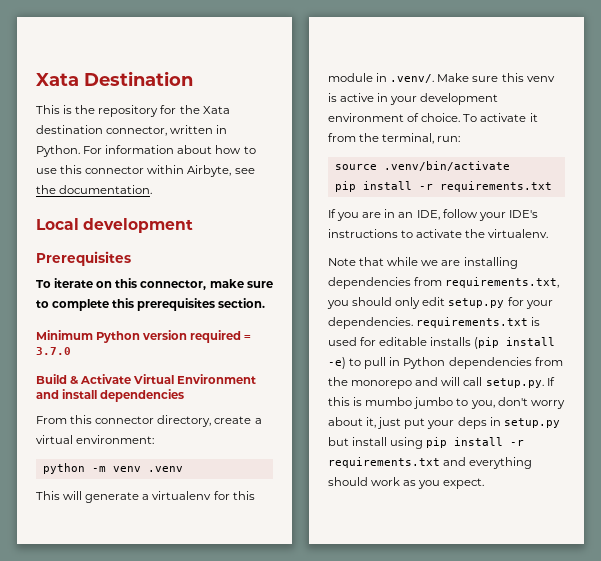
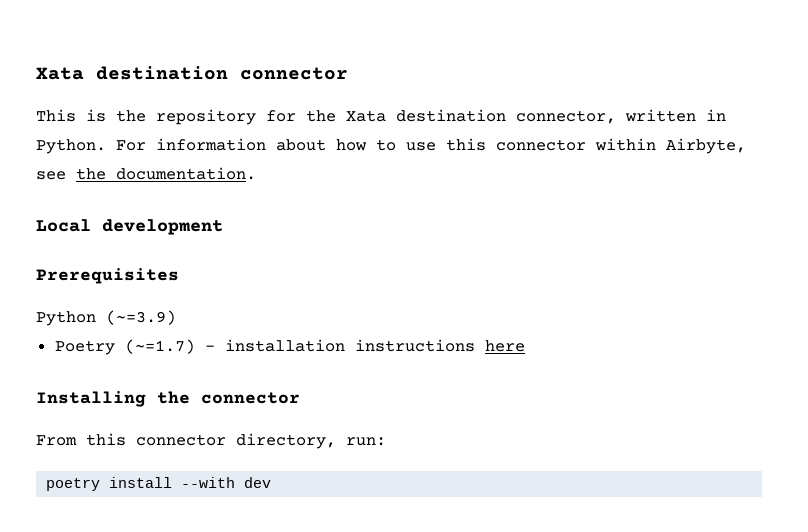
- Xata Destination
+ Xata destination connector
- To iterate on this connector, make sure to complete this prerequisites section.
- Minimum Python version required = 3.7.0
- Build & Activate Virtual Environment and install dependencies
- From this connector directory, create a virtual environment:
- python -m venv .venv
- This will generate a virtualenv for this module in .venv/. Make sure this venv is active in your development environment of choice. To activate it from the terminal, run:
- source .venv/bin/activate
- pip install -r requirements.txt
- If you are in an IDE, follow your IDE's instructions to activate the virtualenv.
- Note that while we are installing dependencies from requirements.txt, you should only edit setup.py for your dependencies. requirements.txt is used for editable installs (pip install -e) to pull in Python dependencies from the monorepo and will call setup.py. If this is mumbo jumbo to you, don't worry about it, just put your deps in setup.py but install using pip install -r requirements.txt and everything should work as you expect.
+ Python (~=3.9)
+ Poetry (~=1.7) - installation instructions here
+ Installing the connector
+ From this connector directory, run:
+ poetry install --with dev

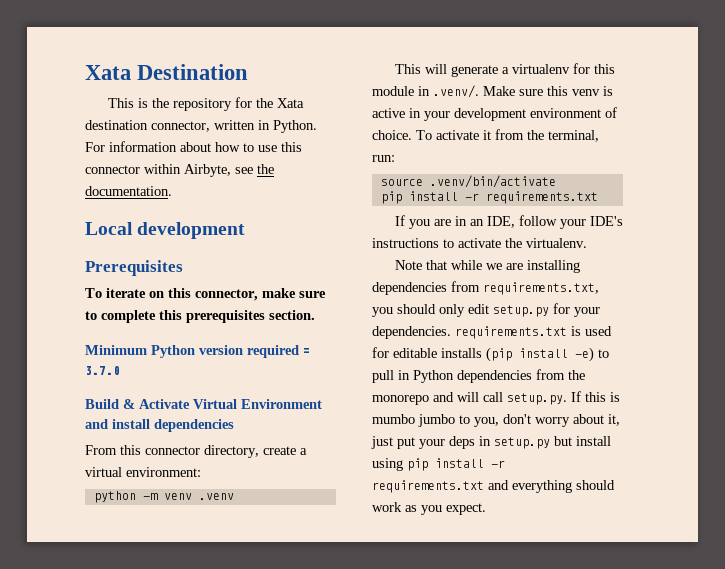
- Xata destination connector
+ Xata Destination
- Python (~=3.9)
- Poetry (~=1.7) - installation instructions here
- Installing the connector
- From this connector directory, run:
- poetry install --with dev
+ To iterate on this connector, make sure to complete this prerequisites section.
+ Minimum Python version required = 3.7.0
+ Build & Activate Virtual Environment and install dependencies
+ From this connector directory, create a virtual environment:
+ python -m venv .venv
+ This will generate a virtualenv for this module in .venv/. Make sure this venv is active in your development environment of choice. To activate it from the terminal, run:
+ source .venv/bin/activate
+ pip install -r requirements.txt
+ If you are in an IDE, follow your IDE's instructions to activate the virtualenv.
+ Note that while we are installing dependencies from requirements.txt, you should only edit setup.py for your dependencies. requirements.txt is used for editable installs (pip install -e) to pull in Python dependencies from the monorepo and will call setup.py. If this is mumbo jumbo to you, don't worry about it, just put your deps in setup.py but install using pip install -r requirements.txt and everything should work as you expect.

